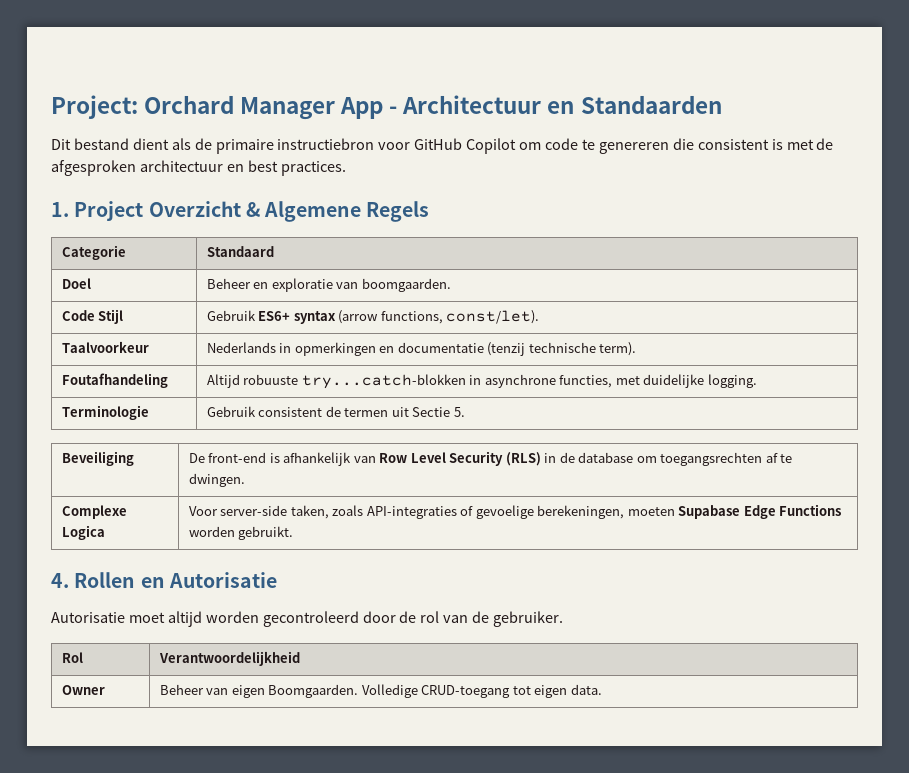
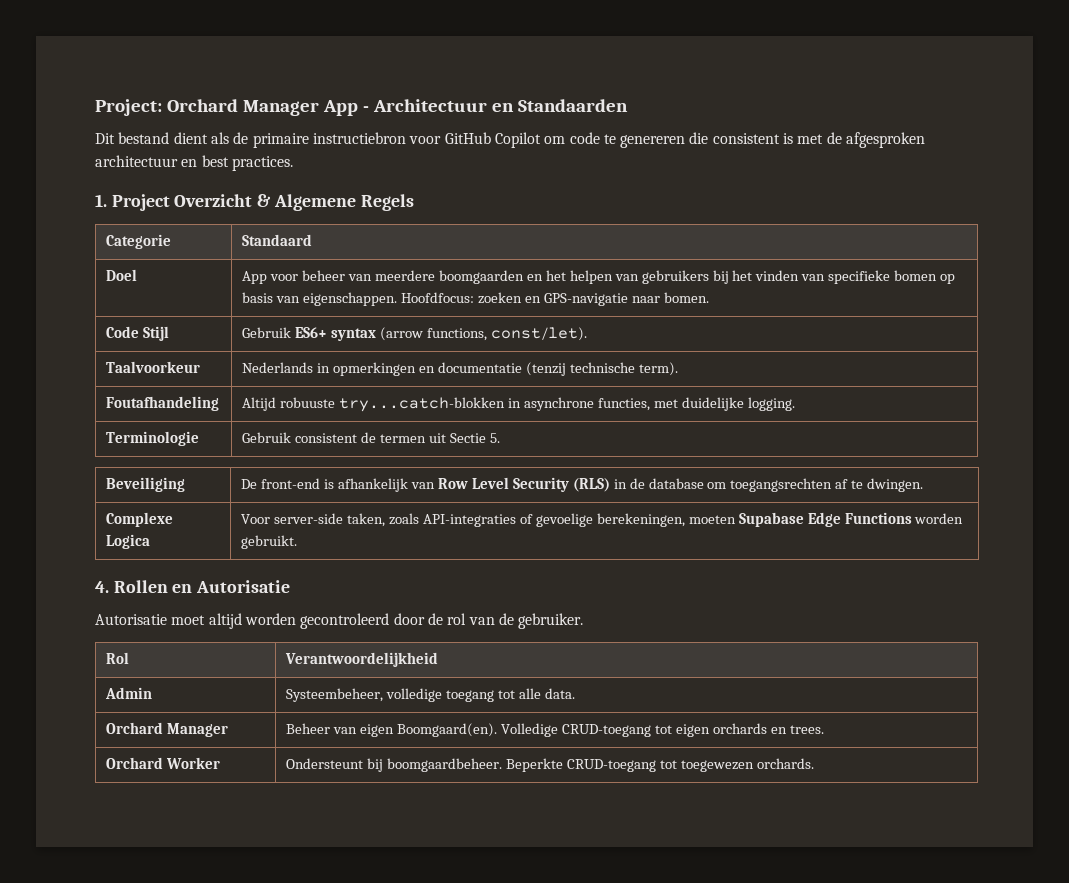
- Doel | Beheer en exploratie van boomgaarden.
+ Doel | App voor beheer van meerdere boomgaarden en het helpen van gebruikers bij het vinden van specifieke bomen op basis van eigenschappen. Hoofdfocus: zoeken en GPS-navigatie naar bomen.
- Owner | Beheer van eigen Boomgaarden. Volledige CRUD-toegang tot eigen data.
+ Admin | Systeembeheer, volledige toegang tot alle data.
+ Orchard Manager | Beheer van eigen Boomgaard(en). Volledige CRUD-toegang tot eigen orchards en trees.
+ Orchard Worker | Ondersteunt bij boomgaardbeheer. Beperkte CRUD-toegang tot toegewezen orchards.

